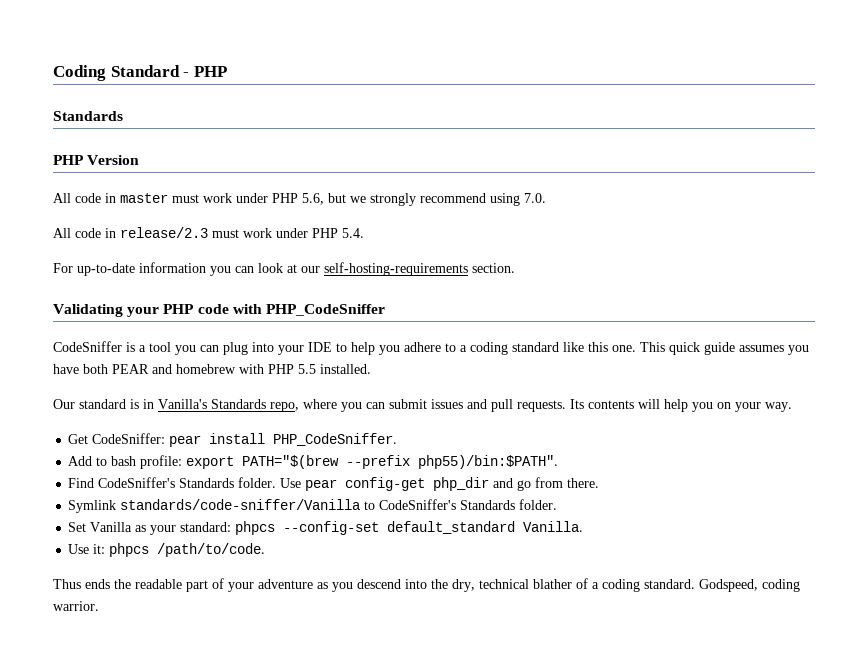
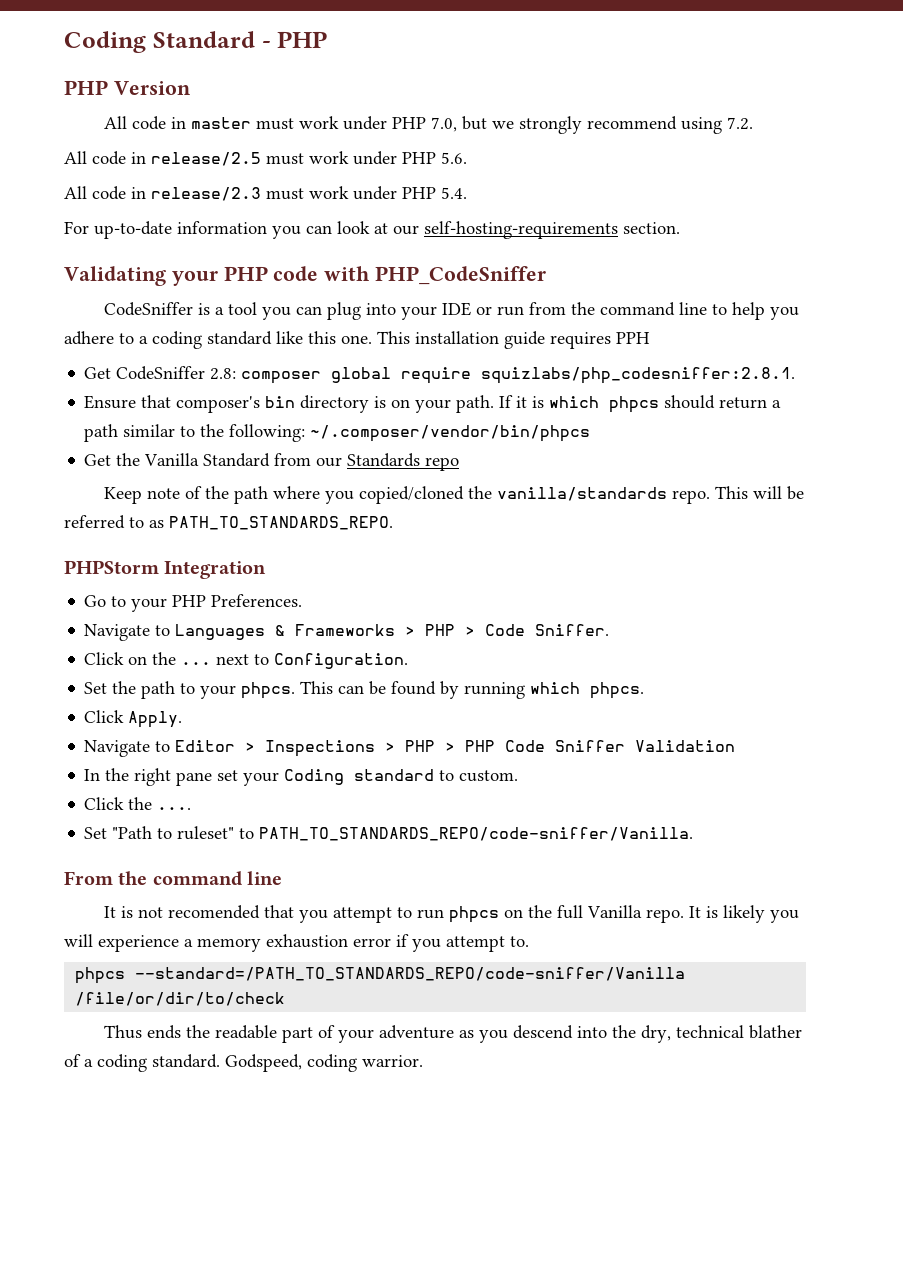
  Coding Standard - PHP
- Standards
- All code in master must work under PHP 5.6, but we strongly recommend using 7.0.
+ All code in master must work under PHP 7.0, but we strongly recommend using 7.2.
+ All code in release/2.5 must work under PHP 5.6.
- CodeSniffer is a tool you can plug into your IDE to help you adhere to a coding standard like this one.
+ CodeSniffer is a tool you can plug into your IDE or run from the command line to help you adhere to a coding standard like this one.
- This quick guide assumes you have both PEAR and homebrew with PHP 5.5 installed.
- Our standard is in Vanilla's Standards repo, where you can submit issues and pull requests. Its contents will help you on your way.
- Get CodeSniffer: pear install PHP_CodeSniffer.
- Add to bash profile: export PATH="$(brew --prefix php55)/bin:$PATH".
- Find CodeSniffer's Standards folder. Use pear config-get php_dir and go from there.
- Symlink standards/code-sniffer/Vanilla to CodeSniffer's Standards folder.
- Set Vanilla as your standard: phpcs --config-set default_standard Vanilla.
- Use it: phpcs /path/to/code.
+ This installation guide requires PPH
+ Get CodeSniffer 2.8: composer global require squizlabs/php_codesniffer:2.8.1.
+ Ensure that composer's bin directory is on your path. If it is which phpcs should return a path similar to the following: ~/.composer/vendor/bin/phpcs
+ Get the Vanilla Standard from our Standards repo
+ Keep note of the path where you copied/cloned the vanilla/standards repo. This will be referred to as PATH_TO_STANDARDS_REPO.
+ PHPStorm Integration
+ Go to your PHP Preferences.
+ Navigate to Languages & Frameworks > PHP > Code Sniffer.
+ Click on the ... next to Configuration.
+ Set the path to your phpcs. This can be found by running which phpcs.
+ Click Apply.
+ Navigate to Editor > Inspections > PHP > PHP Code Sniffer Validation
+ In the right pane set your Coding standard to custom.
+ Click the ....
+ Set "Path to ruleset" to PATH_TO_STANDARDS_REPO/code-sniffer/Vanilla.
+ From the command line
+ It is not recomended that you attempt to run phpcs on the full Vanilla repo. It is likely you will experience a memory exhaustion error if you attempt to.
+ phpcs --standard=/PATH_TO_STANDARDS_REPO/code-sniffer/Vanilla /file/or/dir/to/check

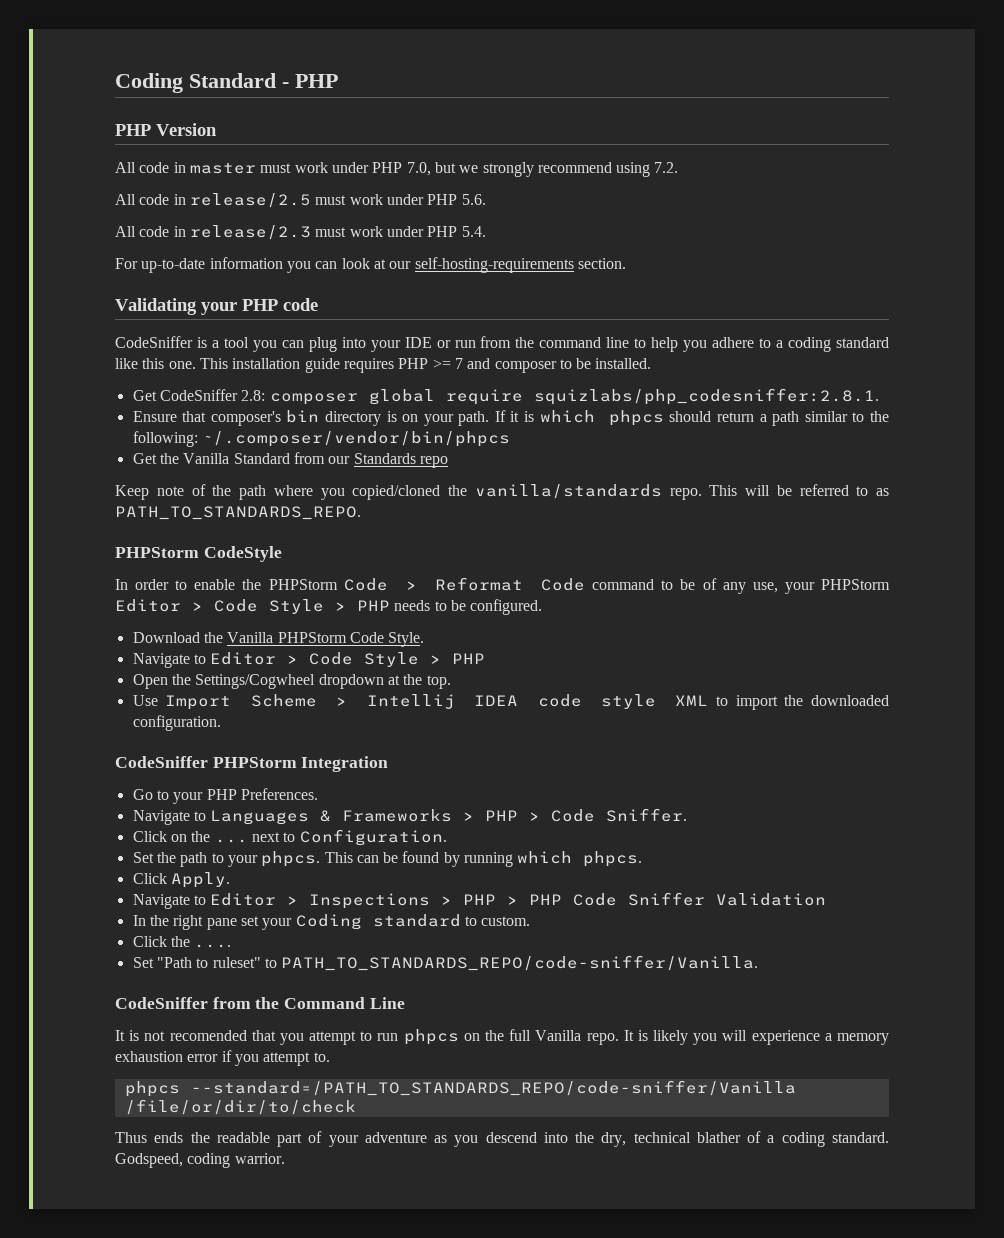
- Validating your PHP code with PHP_CodeSniffer
+ Validating your PHP code
- This installation guide requires PPH
+ This installation guide requires PHP >= 7 and composer to be installed.
- PHPStorm Integration
+ PHPStorm CodeStyle
+ In order to enable the PHPStorm Code > Reformat Code command to be of any use, your PHPStorm Editor > Code Style > PHP needs to be configured.
+ Download the Vanilla PHPStorm Code Style.
+ Navigate to Editor > Code Style > PHP
+ Open the Settings/Cogwheel dropdown at the top.
+ Use Import Scheme > Intellij IDEA code style XML to import the downloaded configuration.
+ CodeSniffer PHPStorm Integration
- From the command line
+ CodeSniffer from the Command Line

